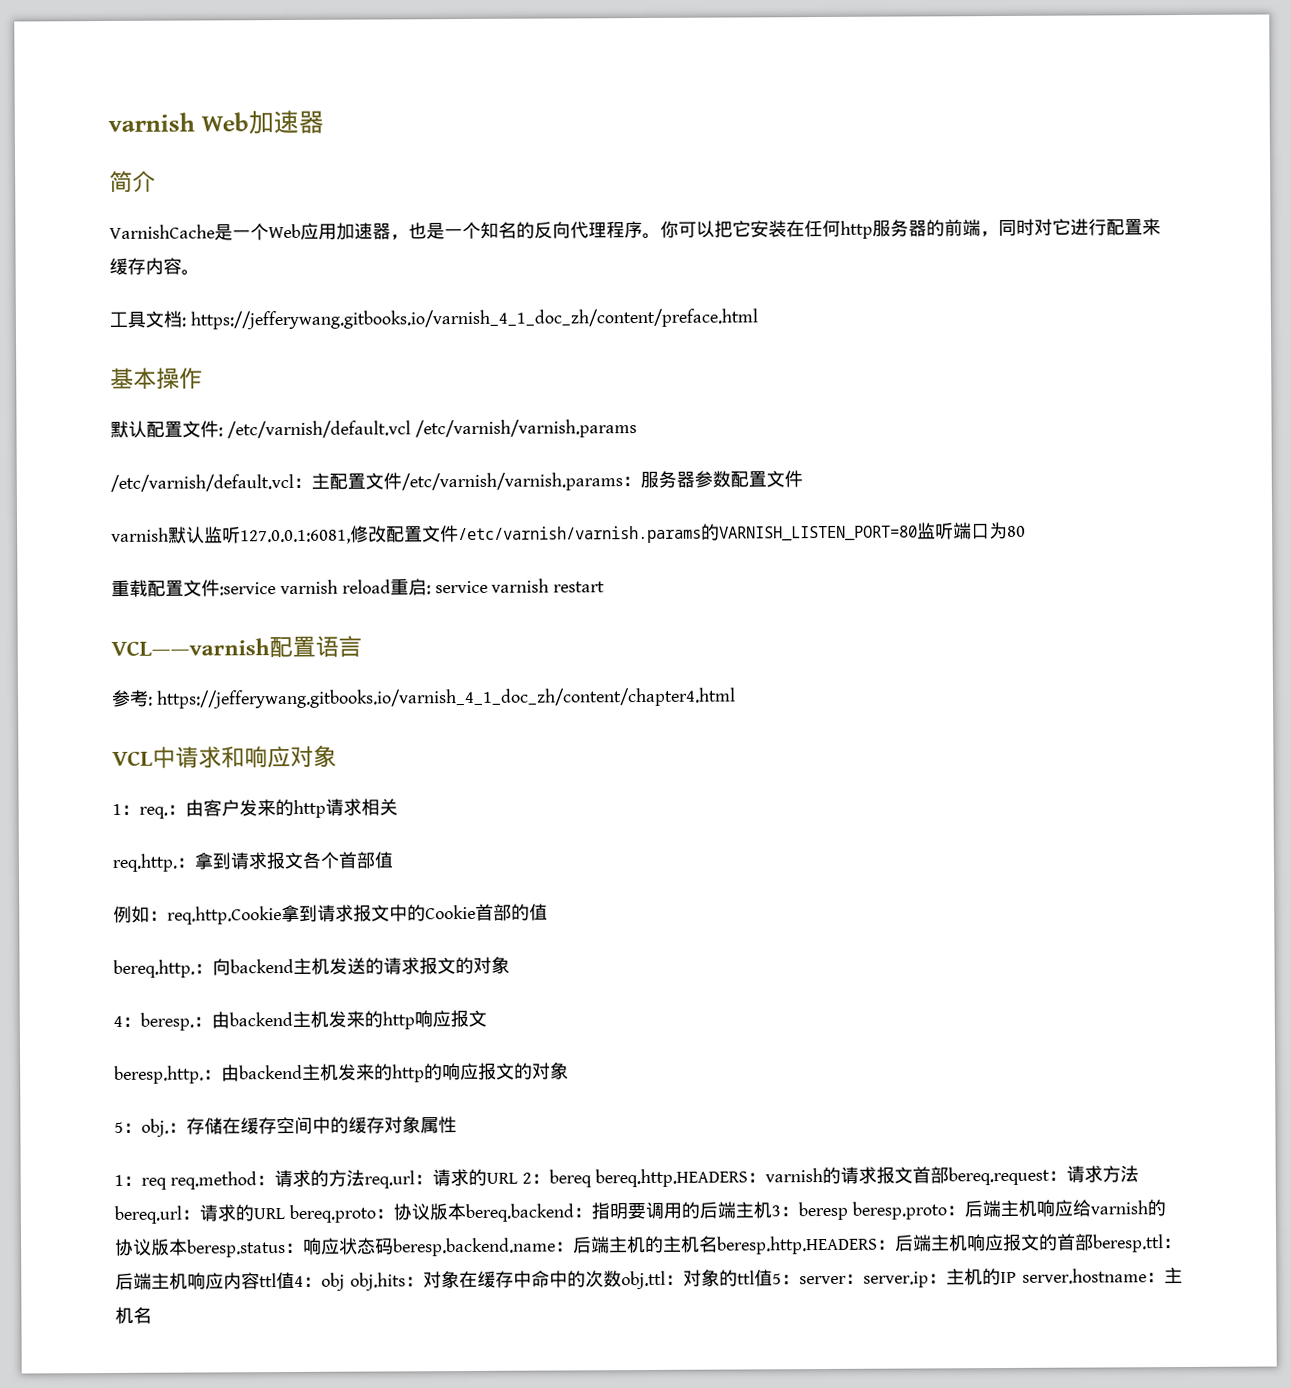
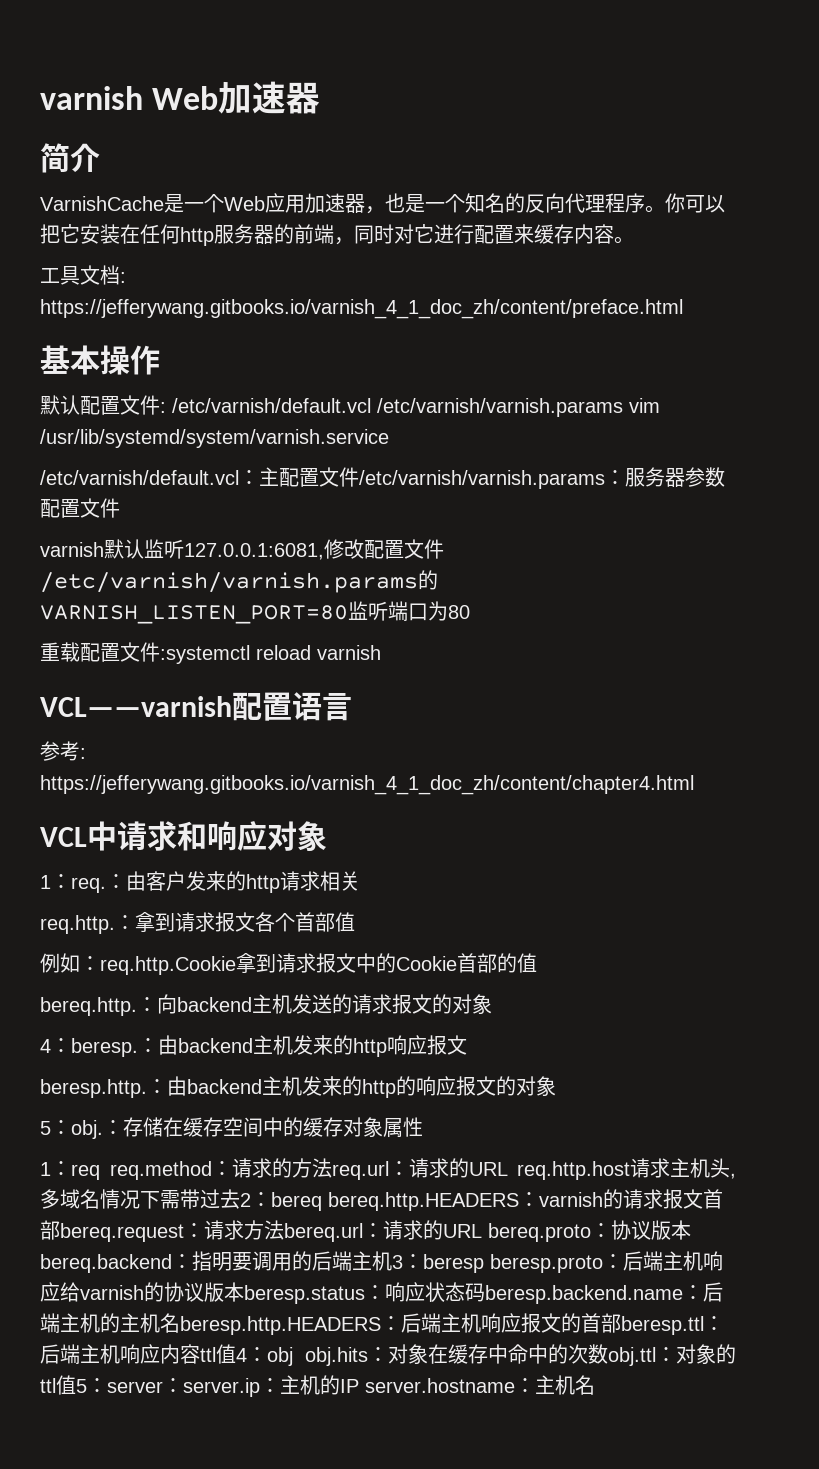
- 默认配置文件: /etc/varnish/default.vcl /etc/varnish/varnish.params
+ 默认配置文件: /etc/varnish/default.vcl /etc/varnish/varnish.params vim /usr/lib/systemd/system/varnish.service
- 重载配置文件:service varnish reload重启: service varnish restart
+ 重载配置文件:systemctl reload varnish
- 请求的URL 2：
+ 请求的URL req.http.host请求主机头,多域名情况下需带过去2：

